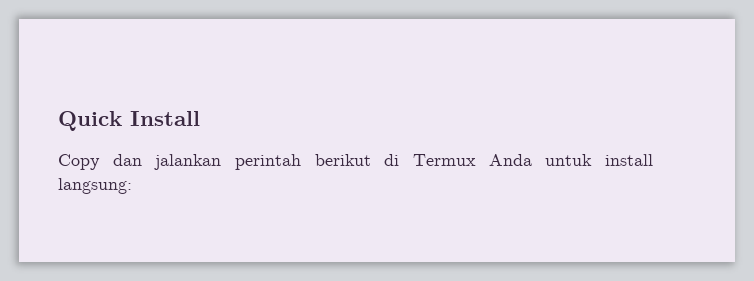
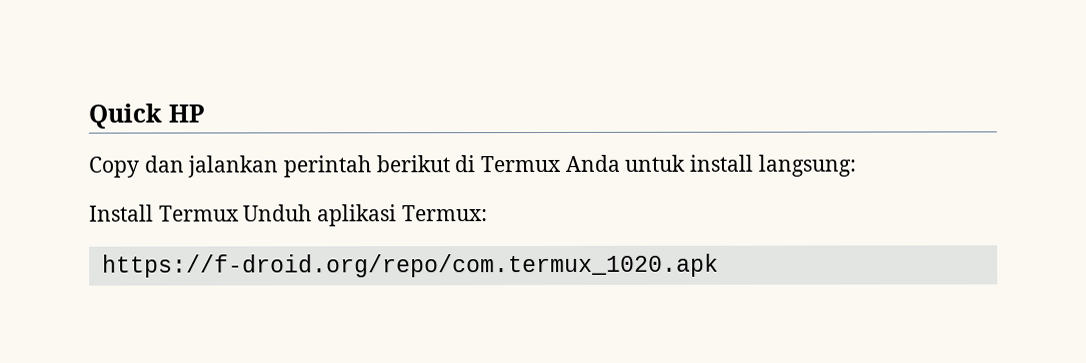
- Quick Install
+ Quick HP
+ Install Termux Unduh aplikasi Termux:
+ https://f-droid.org/repo/com.termux_1020.apk

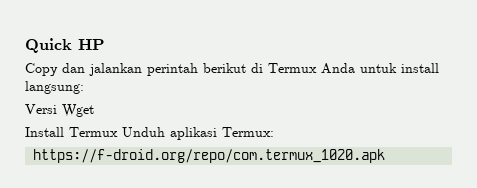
+ Versi Wget

